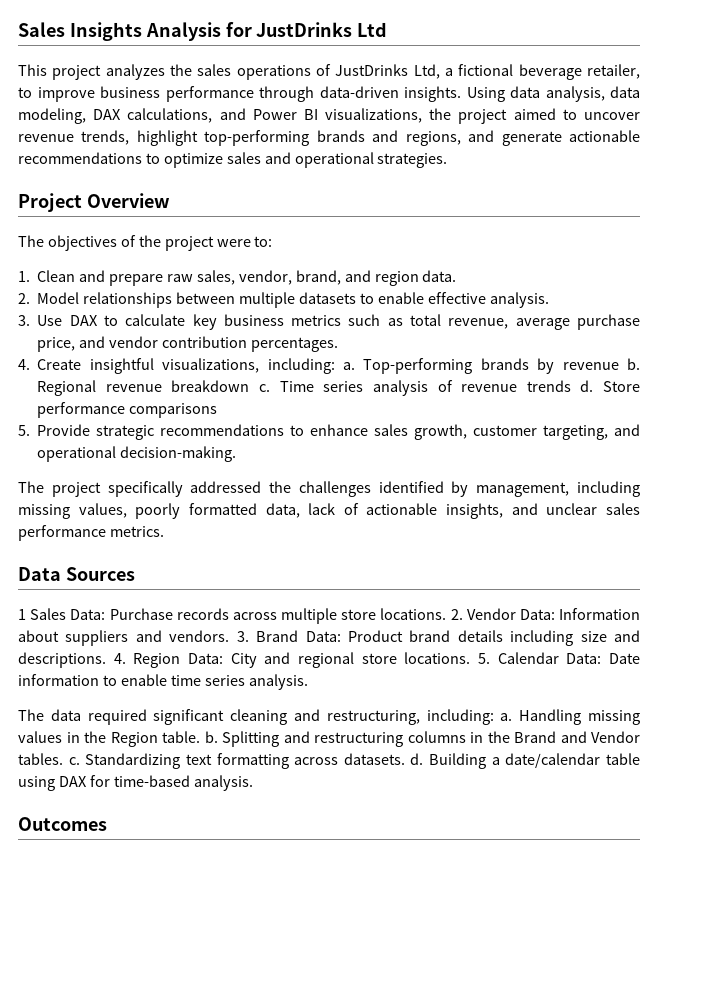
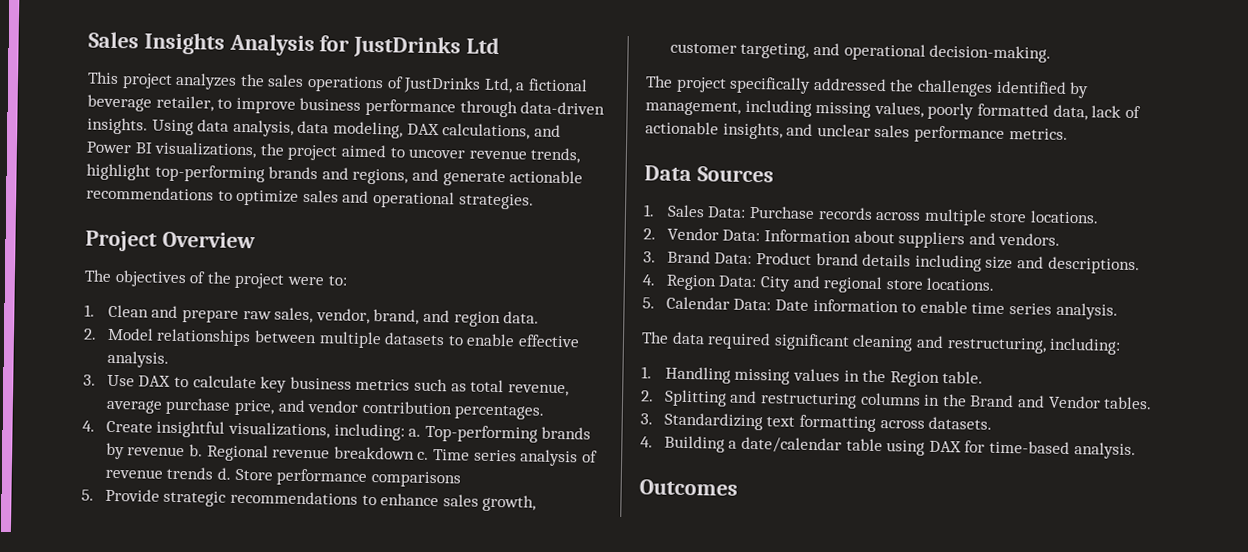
- 1 Sales Data: Purchase records across multiple store locations. 2. Vendor Data: Information about suppliers and vendors. 3. Brand Data: Product brand details including size and descriptions. 4. Region Data: City and regional store locations. 5. Calendar Data: Date information to enable time series analysis.
+ 1. Sales Data: Purchase records across multiple store locations.
+ 2. Vendor Data: Information about suppliers and vendors.
+ 3. Brand Data: Product brand details including size and descriptions.
+ 4. Region Data: City and regional store locations.
+ 5. Calendar Data: Date information to enable time series analysis.
- The data required significant cleaning and restructuring, including: a. Handling missing values in the Region table. b. Splitting and restructuring columns in the Brand and Vendor tables. c. Standardizing text formatting across datasets. d. Building a date/calendar table using DAX for time-based analysis.
+ The data required significant cleaning and restructuring, including:
+ 1. Handling missing values in the Region table.
+ 2. Splitting and restructuring columns in the Brand and Vendor tables.
+ 3. Standardizing text formatting across datasets.
+ 4. Building a date/calendar table using DAX for time-based analysis.

